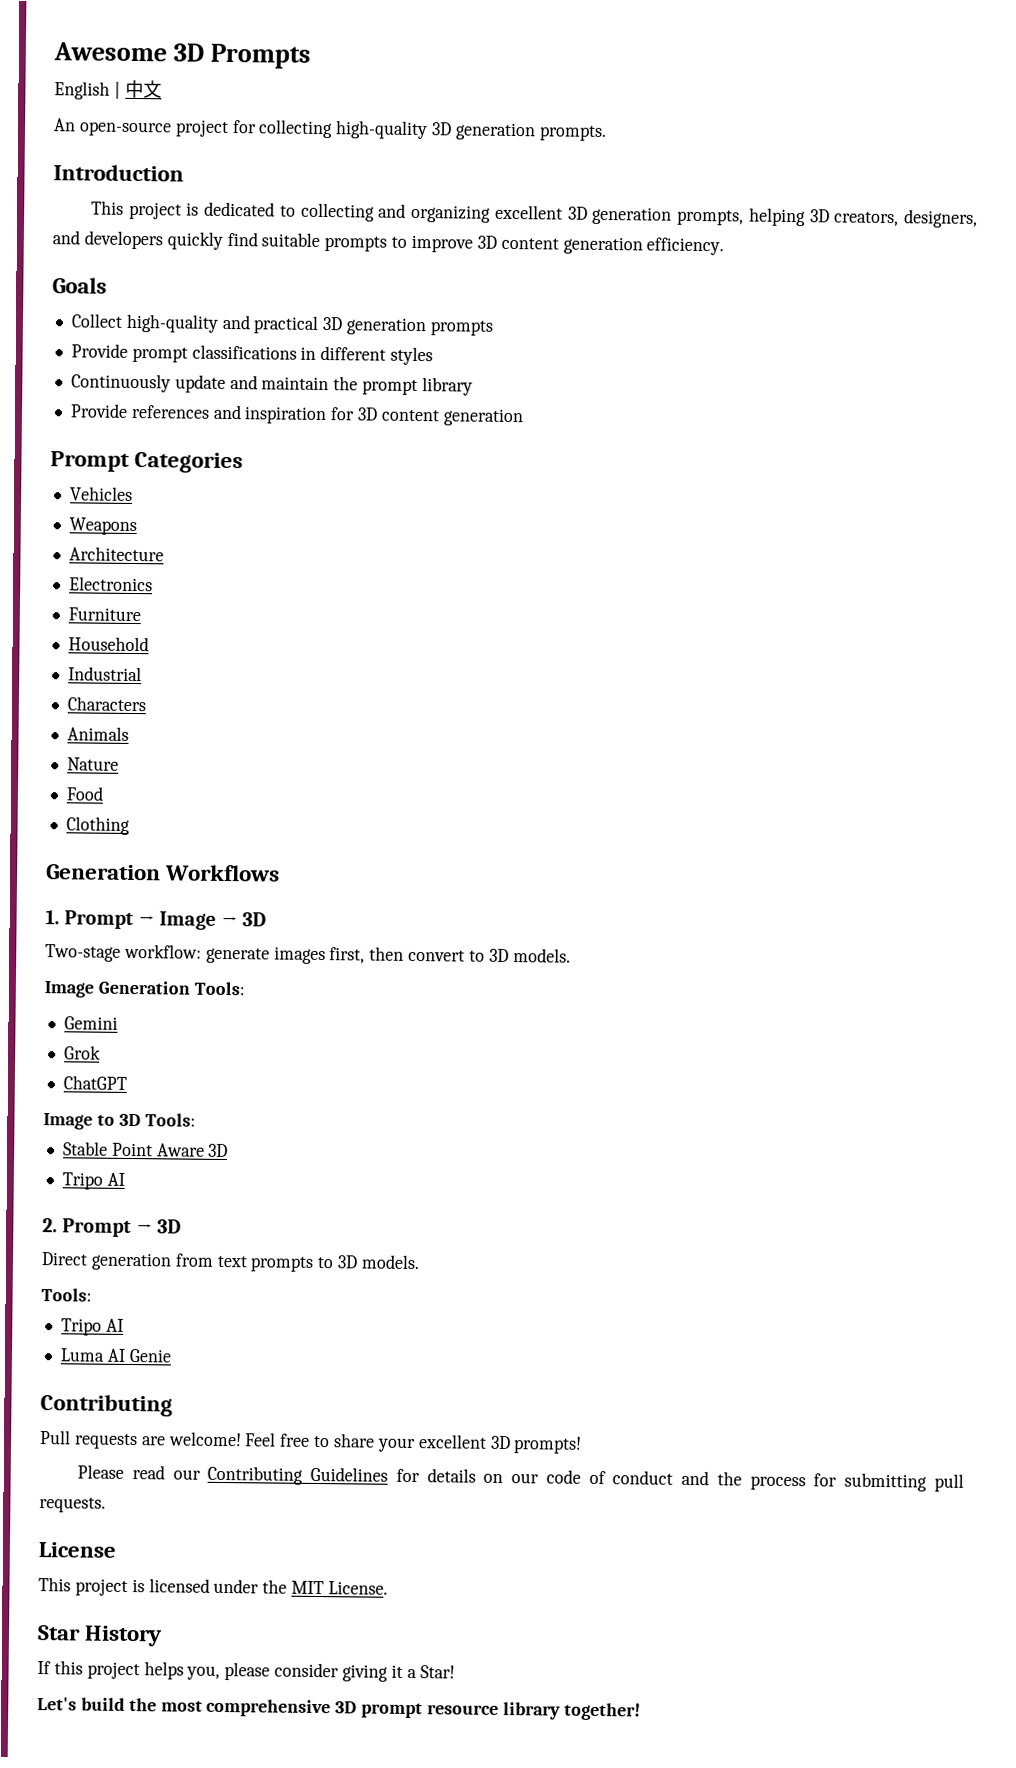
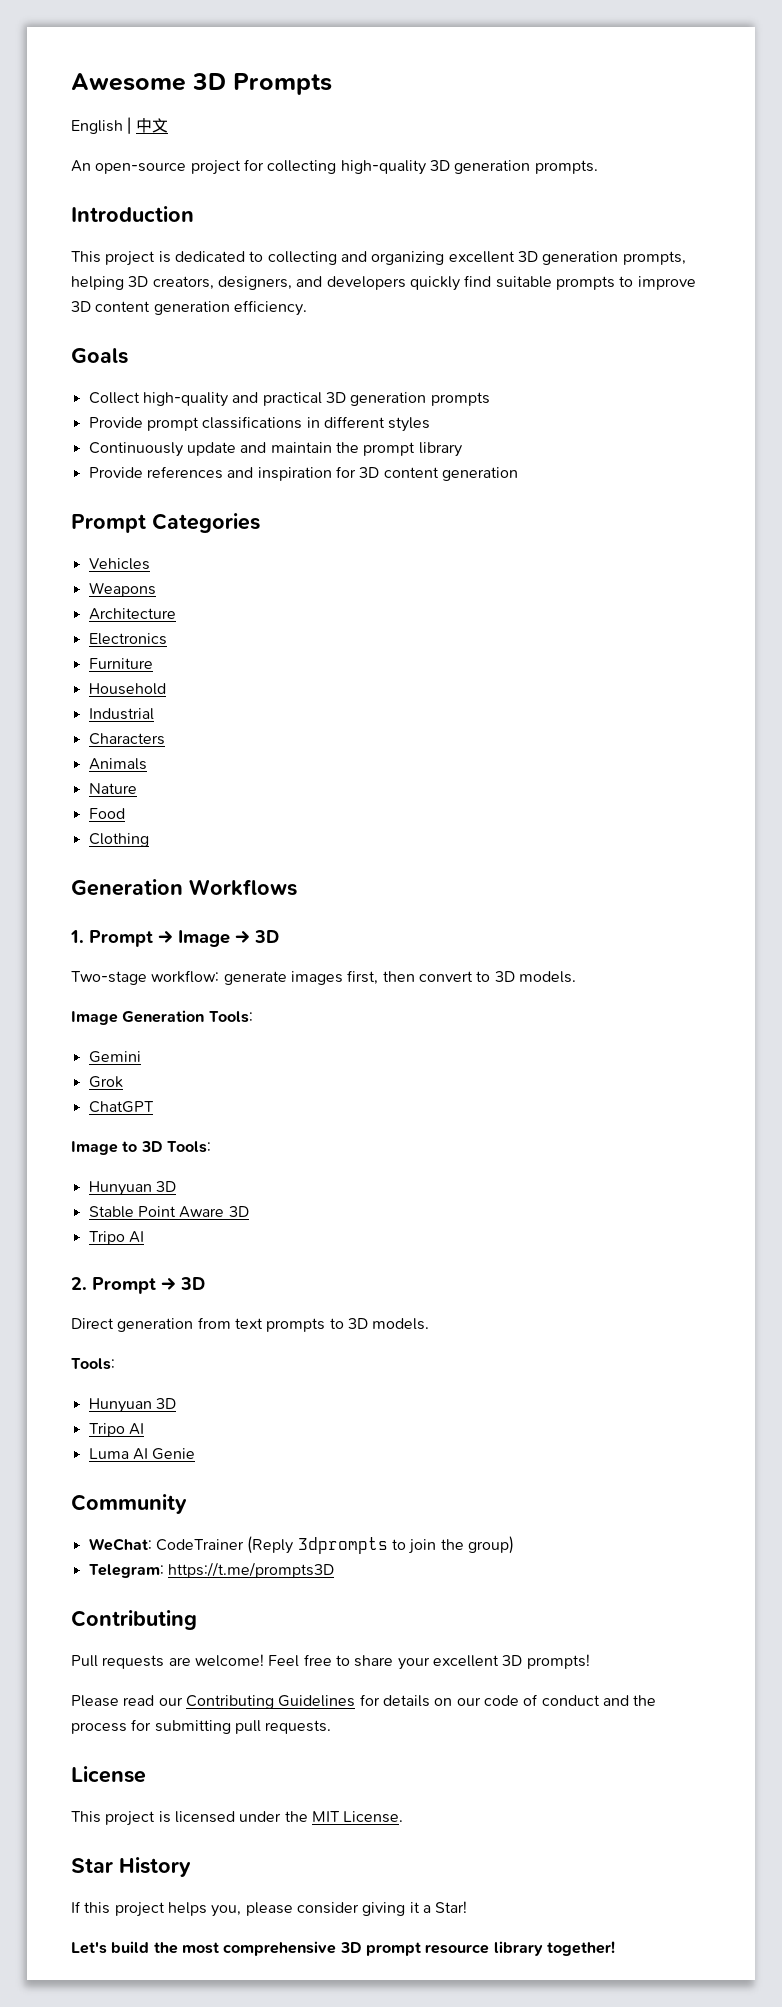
  Image to 3D Tools:
+ Hunyuan 3D
  Direct generation from text prompts to 3D models.
  Tools:
+ Hunyuan 3D
+ Community
+ WeChat: CodeTrainer (Reply 3dprompts to join the group)
+ Telegram: https://t.me/prompts3D

